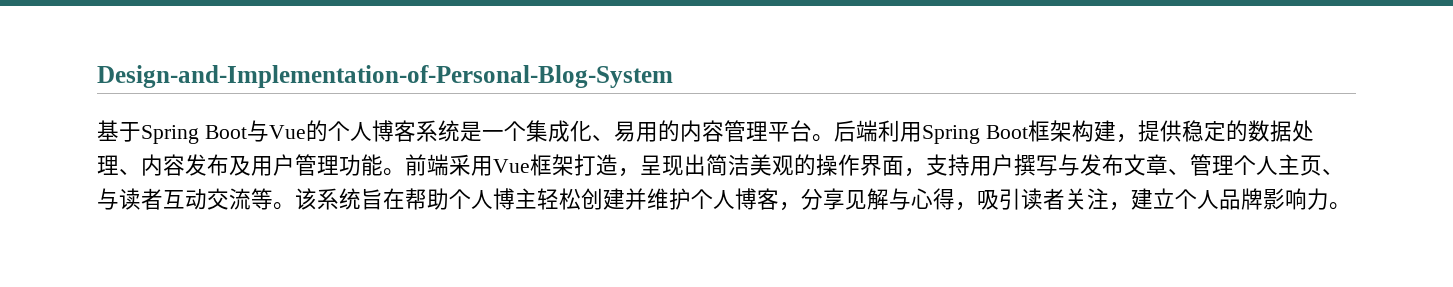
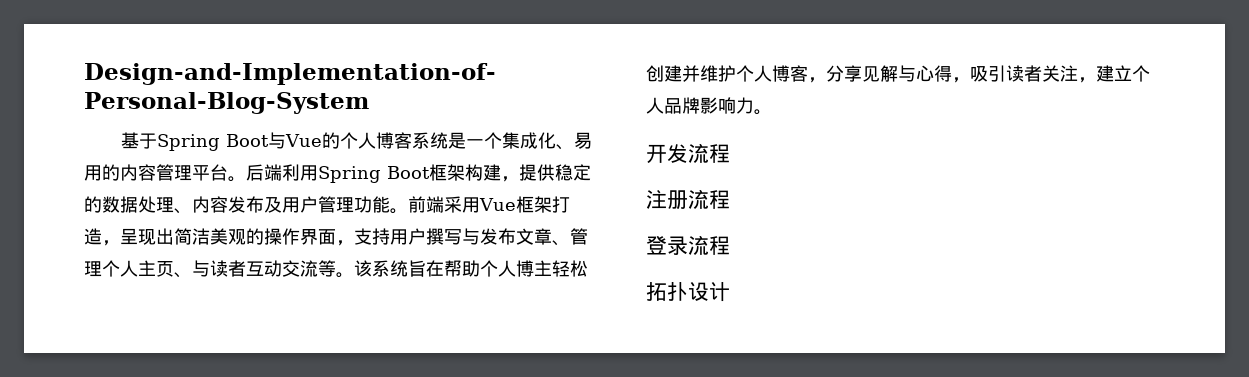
+ 开发流程
+ 注册流程
+ 登录流程
+ 拓扑设计

